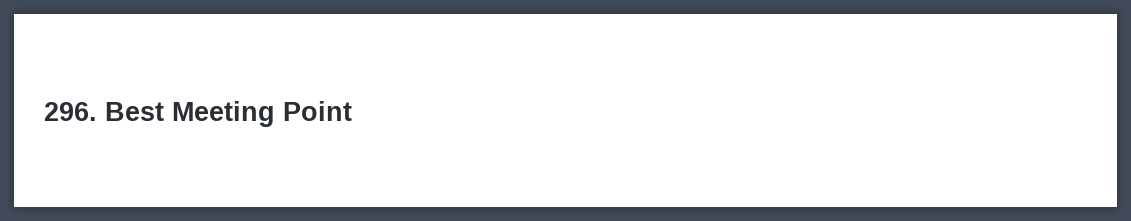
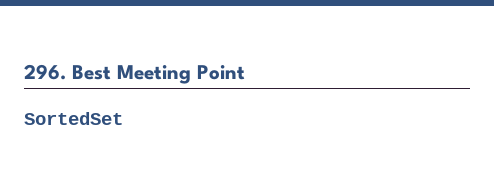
+ SortedSet

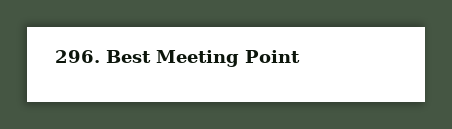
- SortedSet

